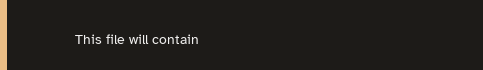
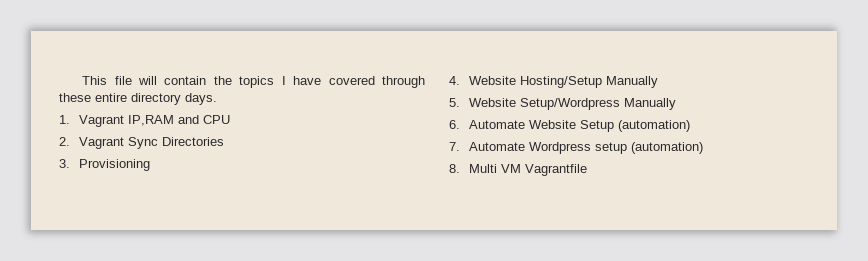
- This file will contain
+ This file will contain the topics I have covered through these entire directory days.
+ 1. Vagrant IP,RAM and CPU
+ 2. Vagrant Sync Directories
+ 3. Provisioning
+ 4. Website Hosting/Setup Manually
+ 5. Website Setup/Wordpress Manually
+ 6. Automate Website Setup (automation)
+ 7. Automate Wordpress setup (automation)
+ 8. Multi VM Vagrantfile

